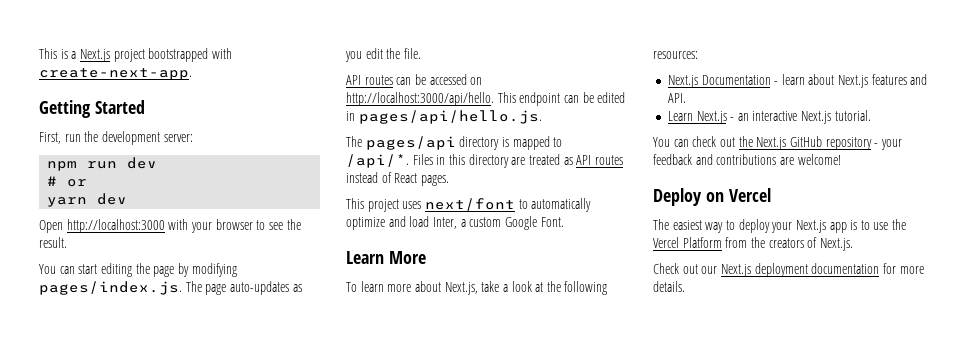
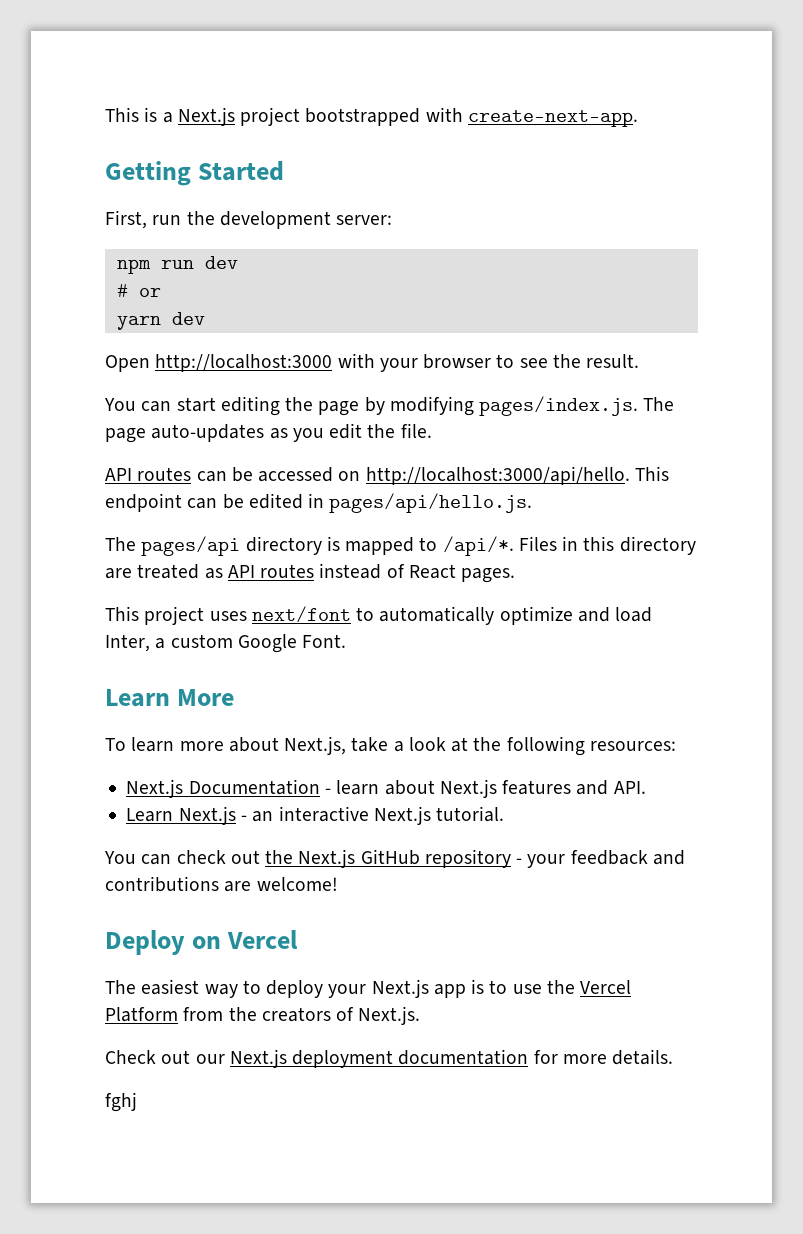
+ fghj

